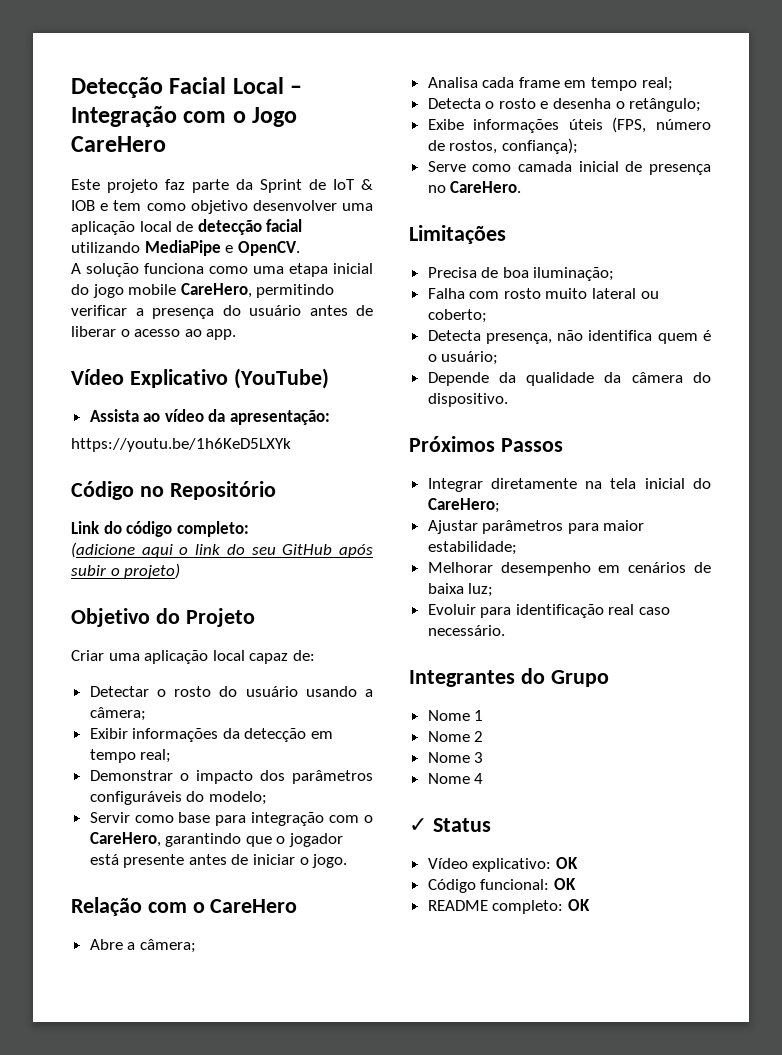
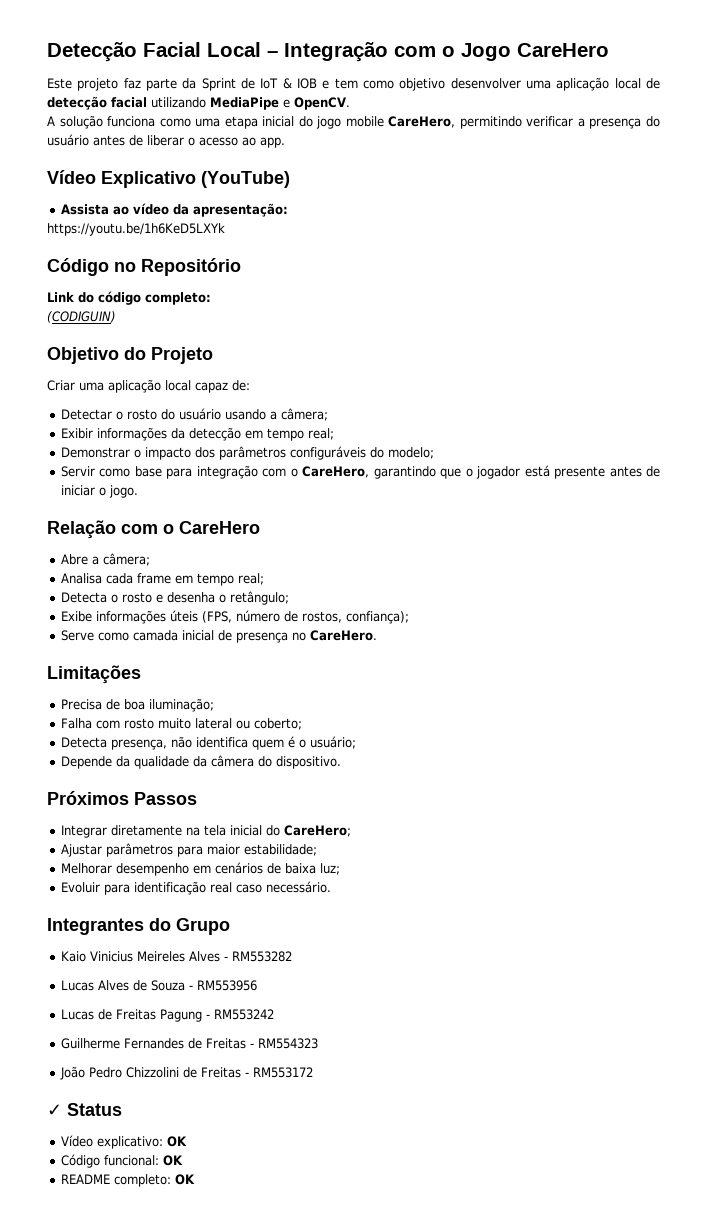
- (adicione aqui o link do seu GitHub após subir o projeto)
+ (CODIGUIN)
- Nome 1
- Nome 2
- Nome 3
- Nome 4
+ Kaio Vinicius Meireles Alves - RM553282
+ Lucas Alves de Souza - RM553956
+ Lucas de Freitas Pagung - RM553242
+ Guilherme Fernandes de Freitas - RM554323
+ João Pedro Chizzolini de Freitas - RM553172

